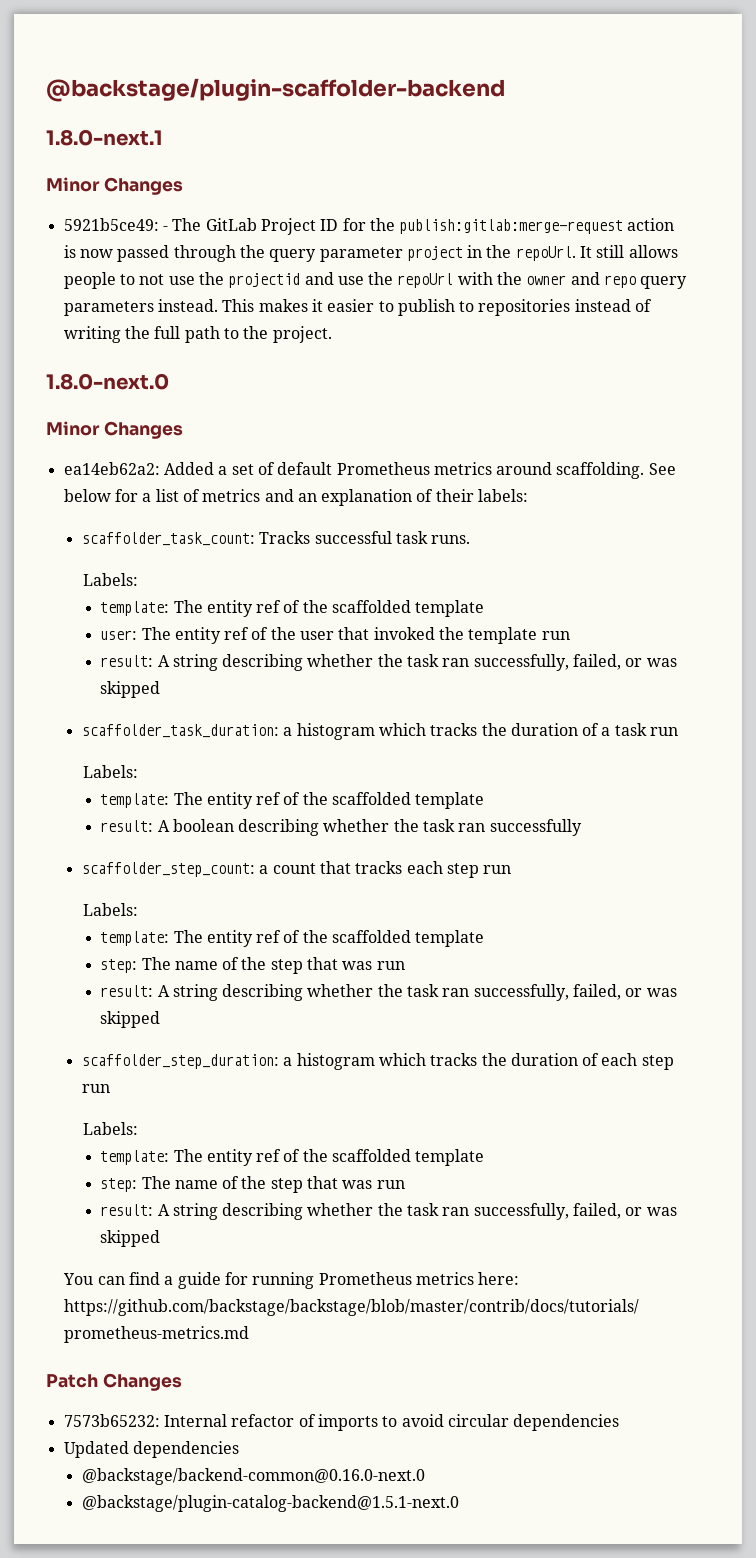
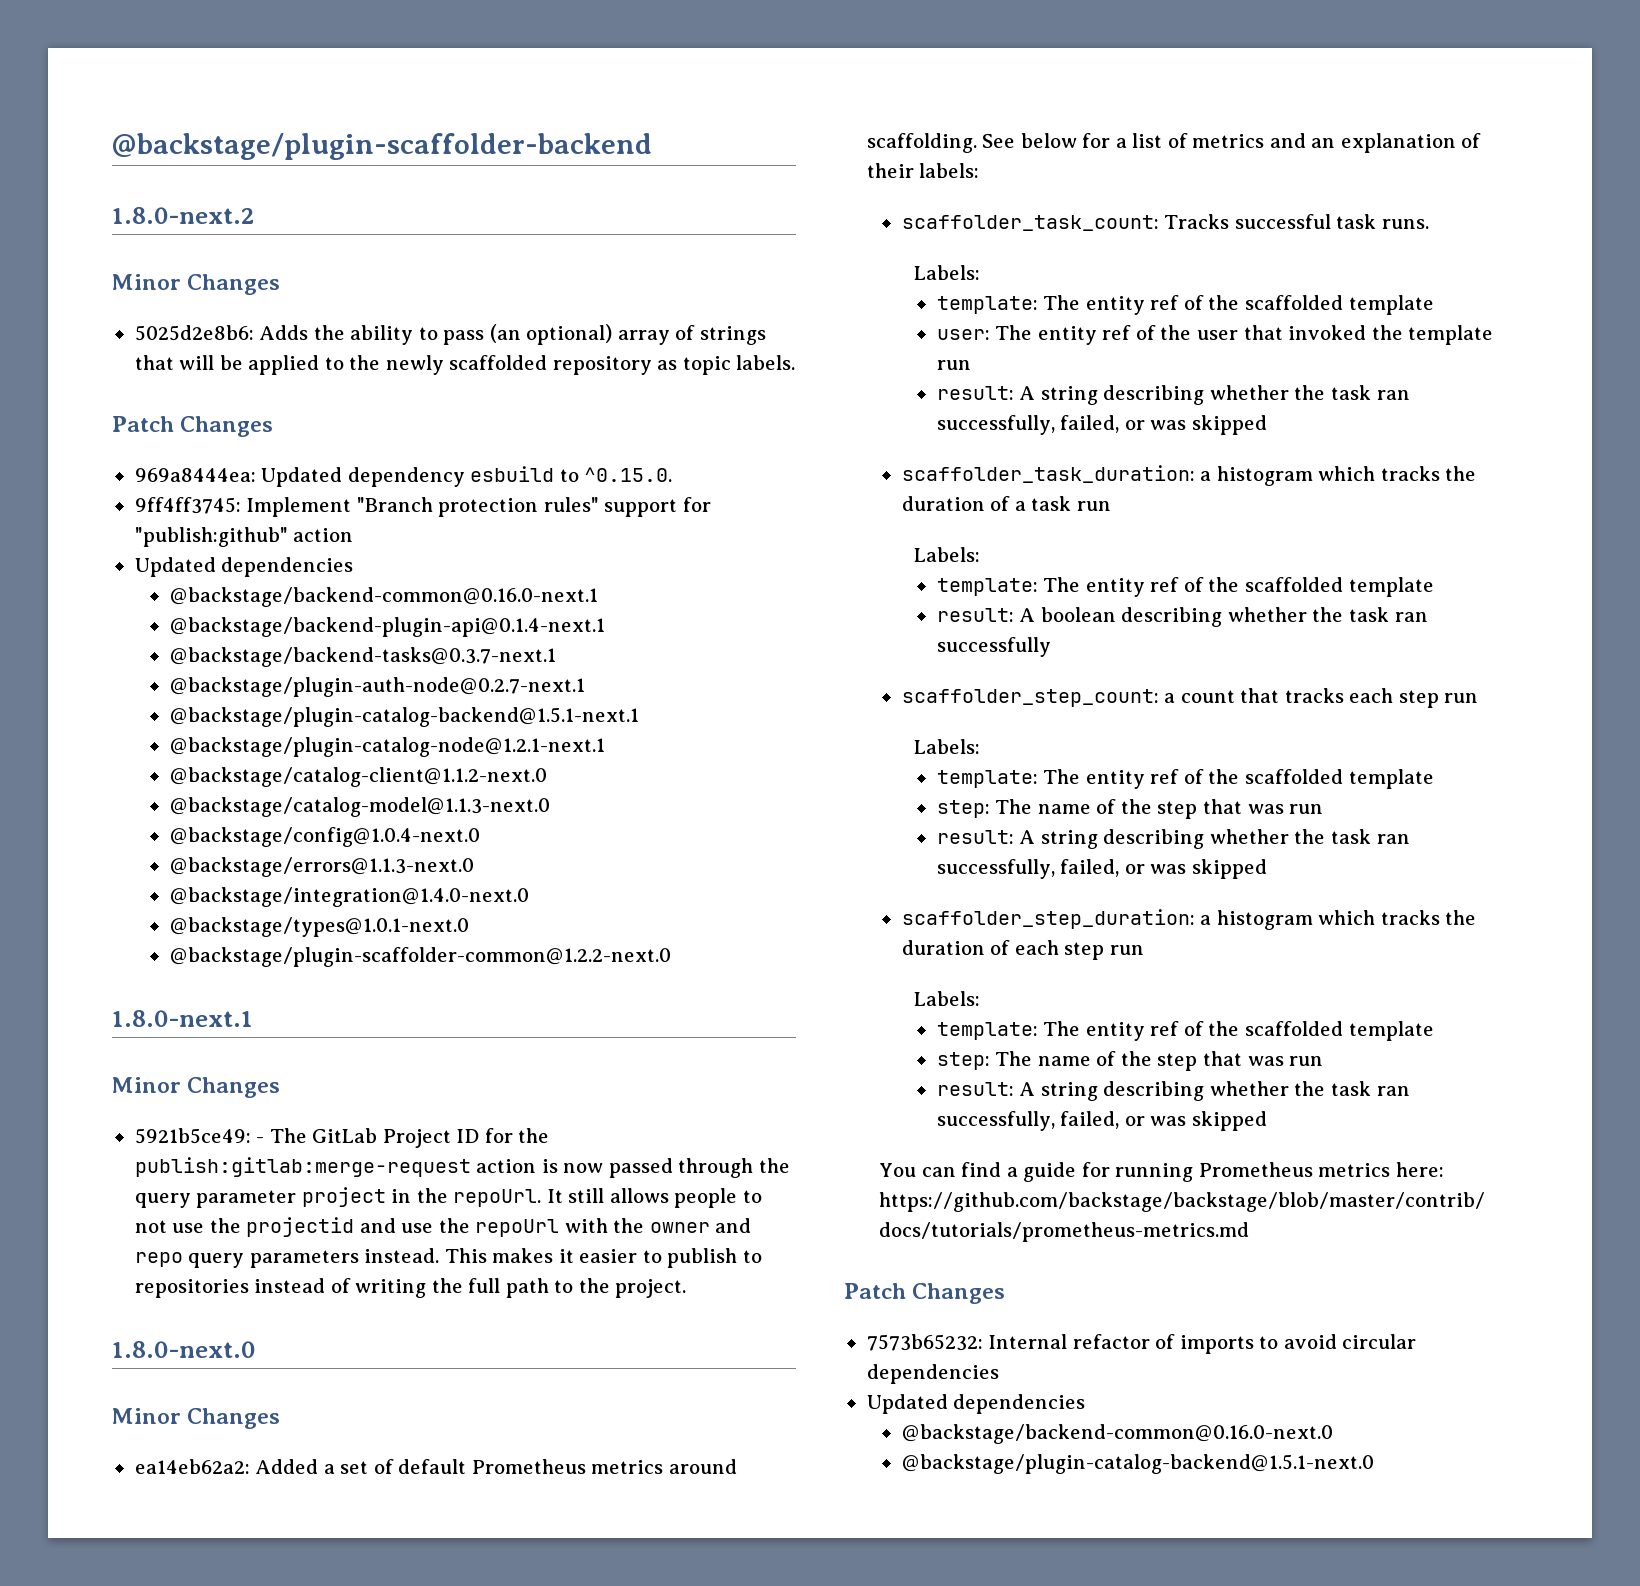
+ 1.8.0-next.2
+ Minor Changes
+ 5025d2e8b6: Adds the ability to pass (an optional) array of strings that will be applied to the newly scaffolded repository as topic labels.
+ Patch Changes
+ 969a8444ea: Updated dependency esbuild to ^0.15.0.
+ 9ff4ff3745: Implement "Branch protection rules" support for "publish:github" action
+ Updated dependencies
+ @backstage/backend-common@0.16.0-next.1
+ @backstage/backend-plugin-api@0.1.4-next.1
+ @backstage/backend-tasks@0.3.7-next.1
+ @backstage/plugin-auth-node@0.2.7-next.1
+ @backstage/plugin-catalog-backend@1.5.1-next.1
+ @backstage/plugin-catalog-node@1.2.1-next.1
+ @backstage/catalog-client@1.1.2-next.0
+ @backstage/catalog-model@1.1.3-next.0
+ @backstage/config@1.0.4-next.0
+ @backstage/errors@1.1.3-next.0
+ @backstage/integration@1.4.0-next.0
+ @backstage/types@1.0.1-next.0
+ @backstage/plugin-scaffolder-common@1.2.2-next.0

